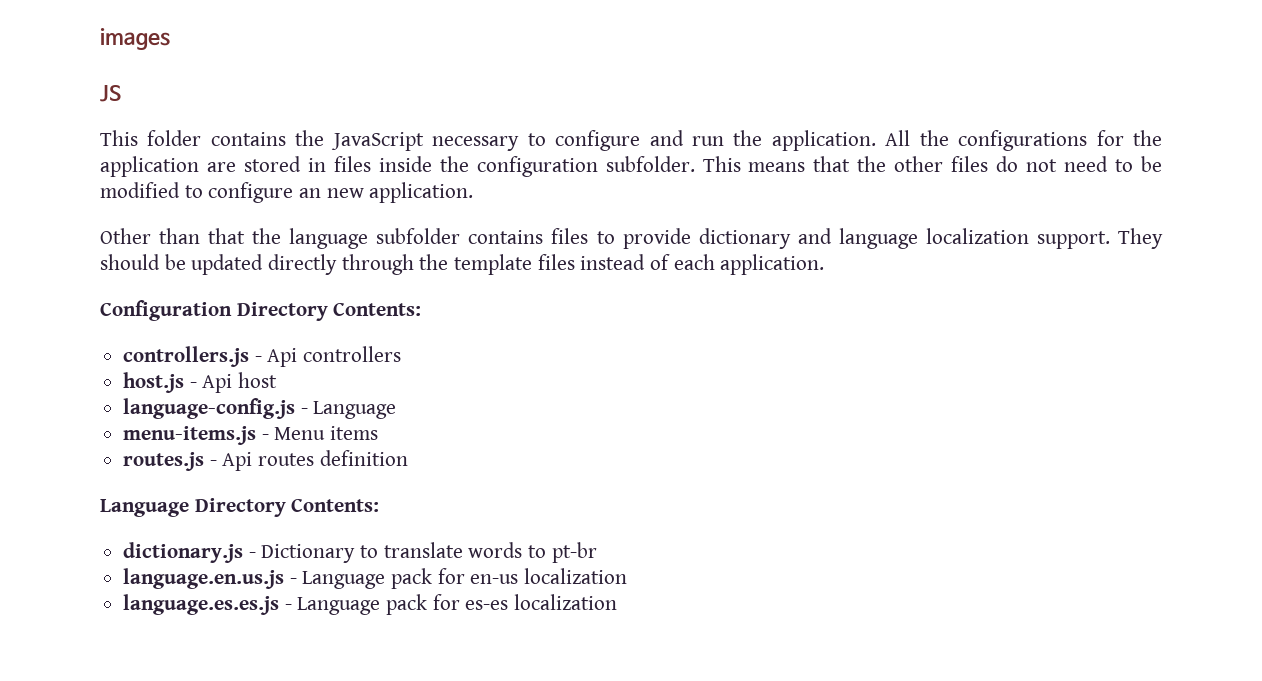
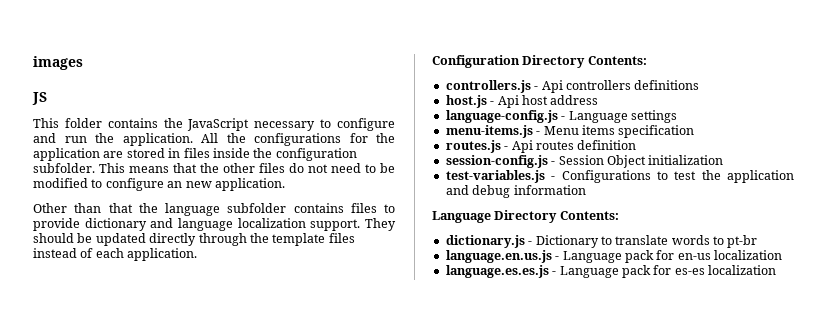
- controllers.js - Api controllers
+ controllers.js - Api controllers definitions
- host.js - Api host
+ host.js - Api host address
- language-config.js - Language
+ language-config.js - Language settings
- menu-items.js - Menu items
+ menu-items.js - Menu items specification
+ session-config.js - Session Object initialization
+ test-variables.js - Configurations to test the application and debug information

